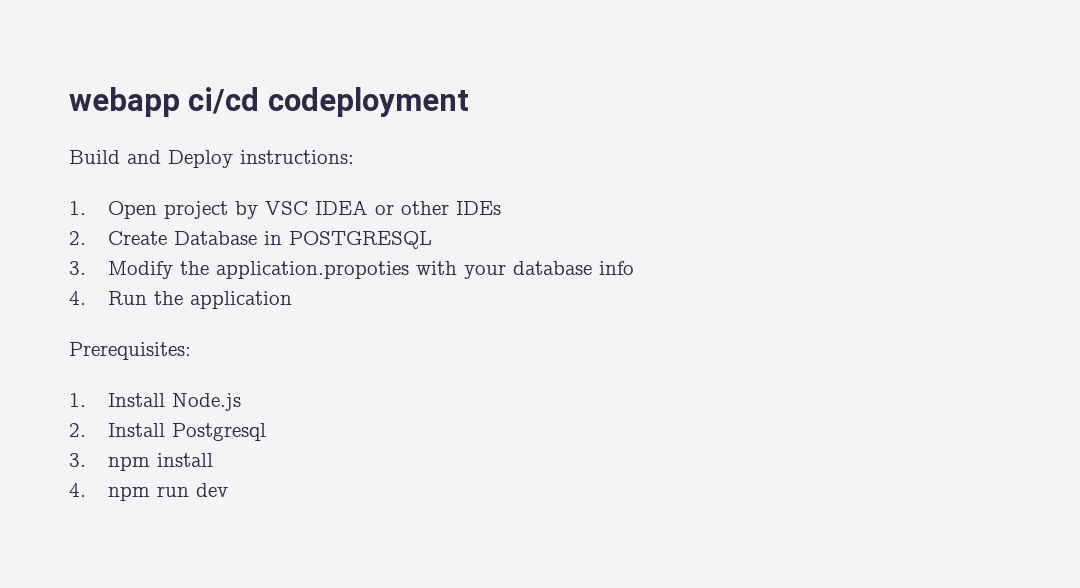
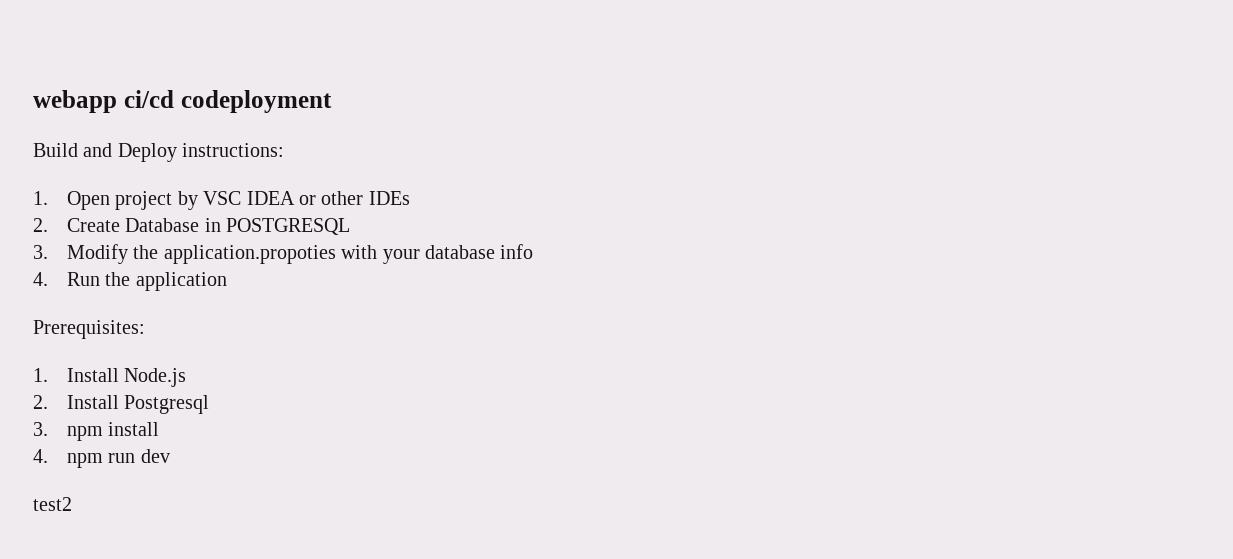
+ test2

